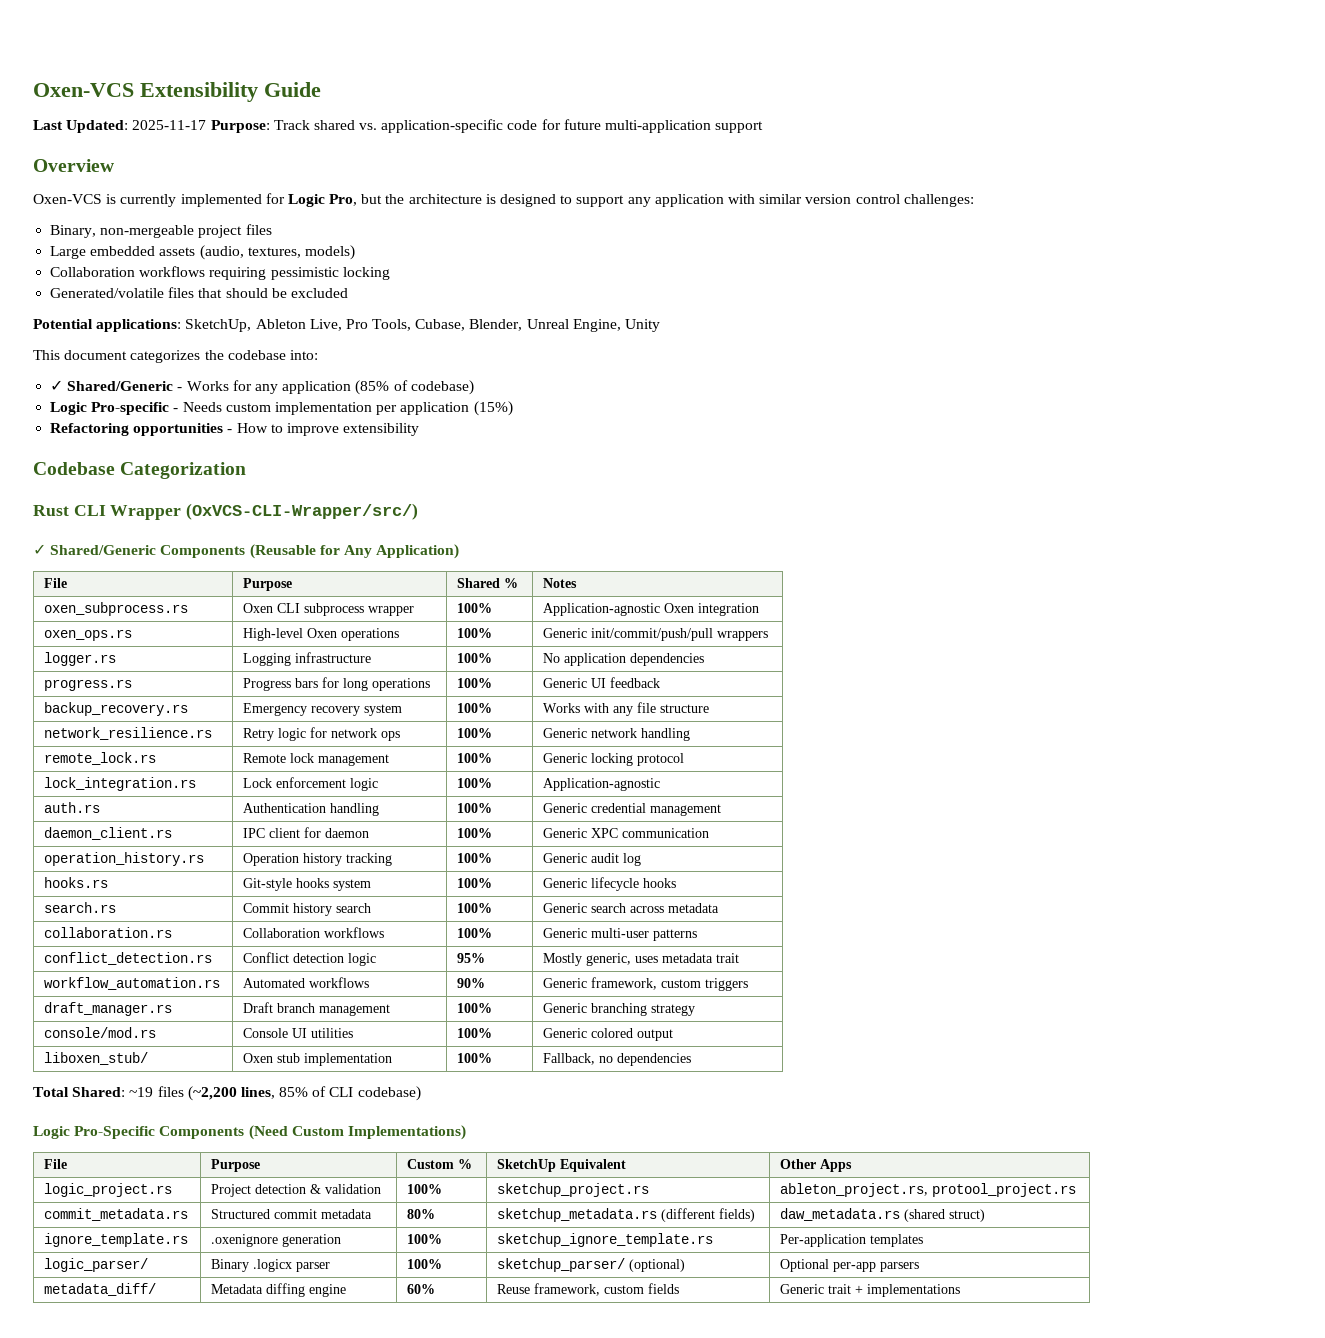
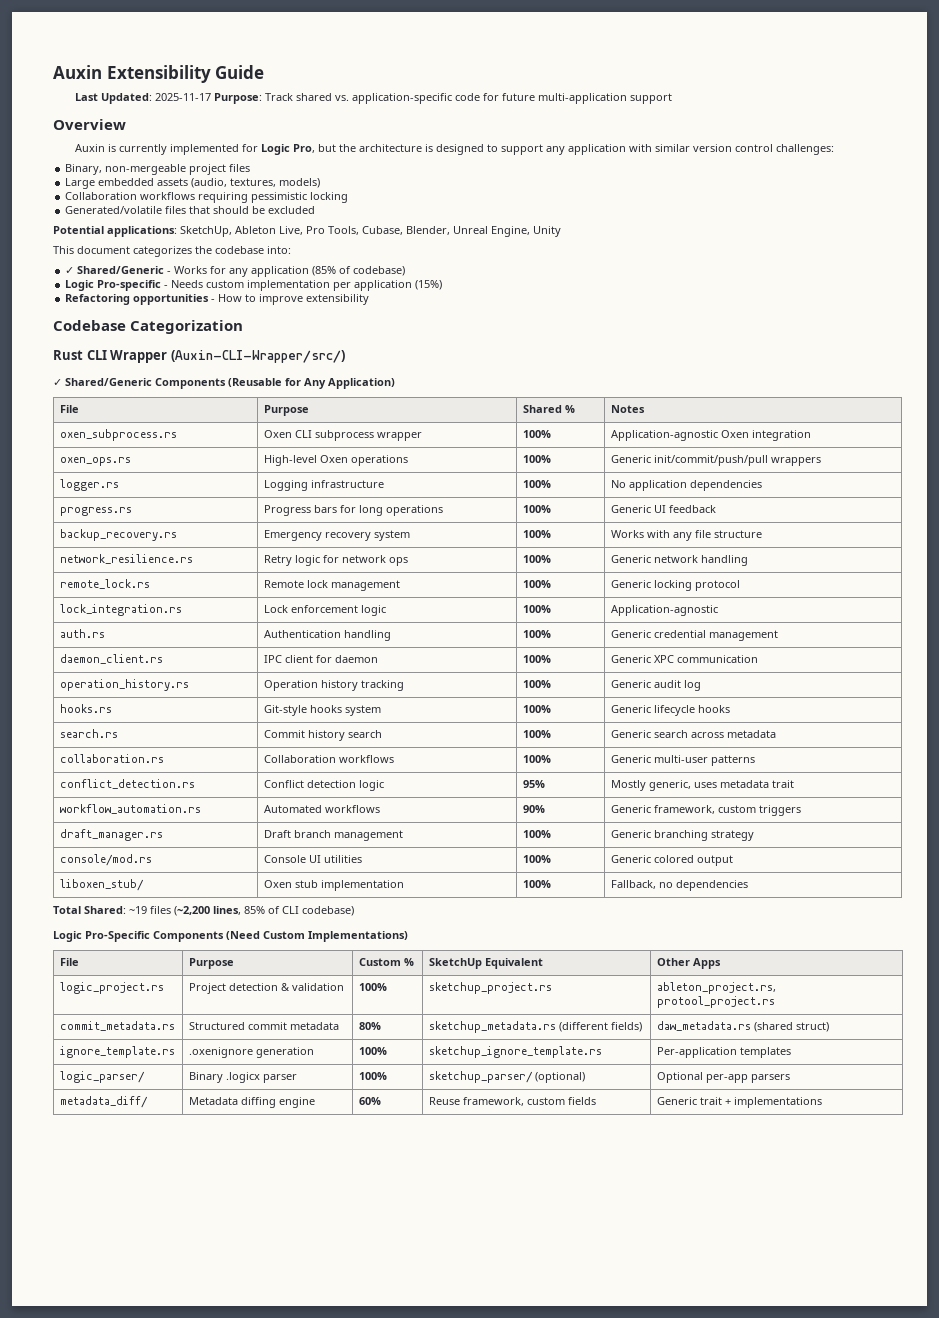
- Oxen-VCS Extensibility Guide
+ Auxin Extensibility Guide
- Oxen-VCS is currently implemented for Logic Pro, but the architecture is designed to support any application with similar version control challenges:
+ Auxin is currently implemented for Logic Pro, but the architecture is designed to support any application with similar version control challenges:
- Rust CLI Wrapper (OxVCS-CLI-Wrapper/src/)
+ Rust CLI Wrapper (Auxin-CLI-Wrapper/src/)

